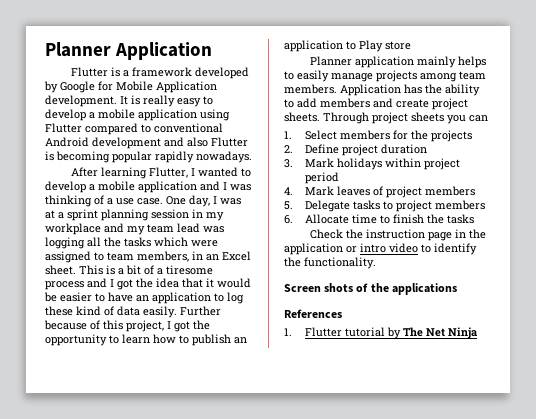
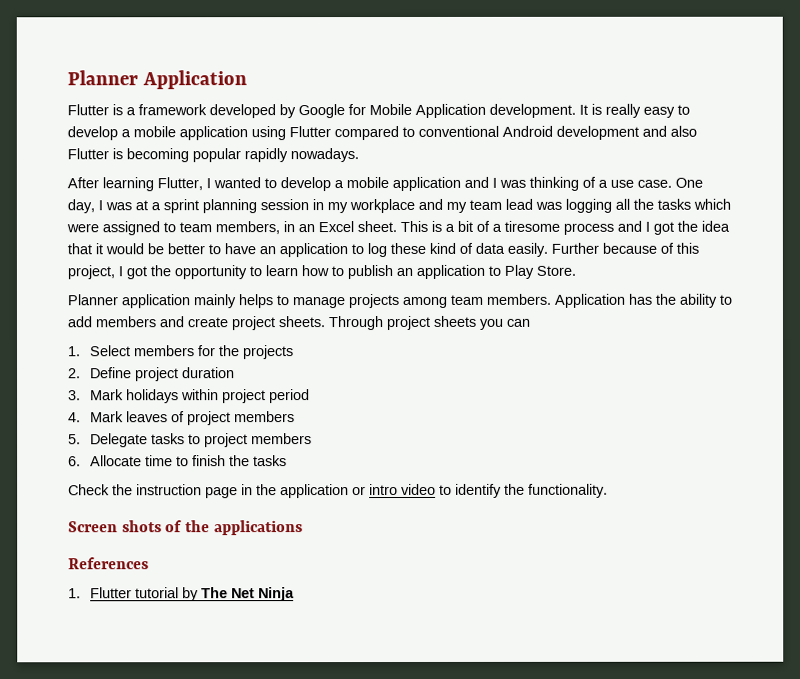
- This is a bit of a tiresome process and I got the idea that it would be easier to have an application to log these kind of data easily.
+ This is a bit of a tiresome process and I got the idea that it would be better to have an application to log these kind of data easily.
- Further because of this project, I got the opportunity to learn how to publish an application to Play store
+ Further because of this project, I got the opportunity to learn how to publish an application to Play Store.
- Planner application mainly helps to easily manage projects among team members.
+ Planner application mainly helps to manage projects among team members.

